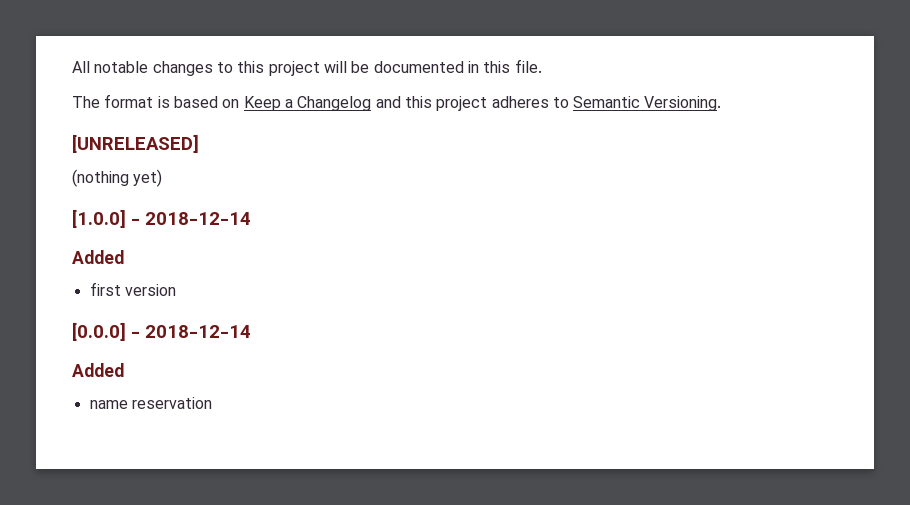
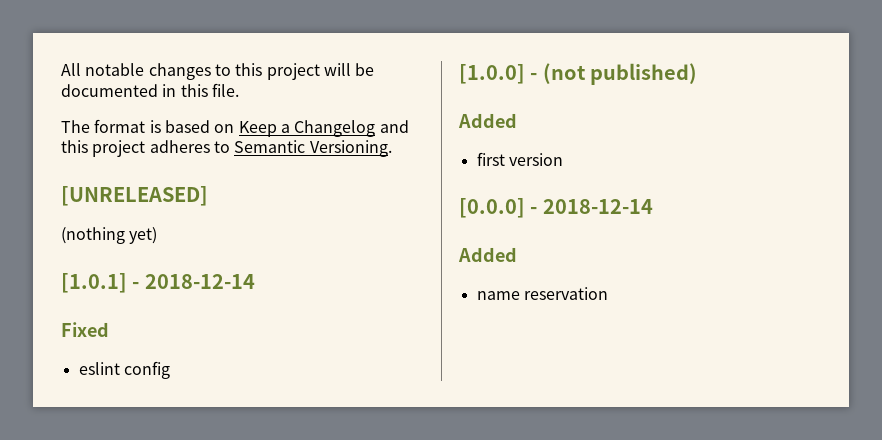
+ [1.0.1] - 2018-12-14
+ Fixed
+ eslint config
- [1.0.0] - 2018-12-14
+ [1.0.0] - (not published)

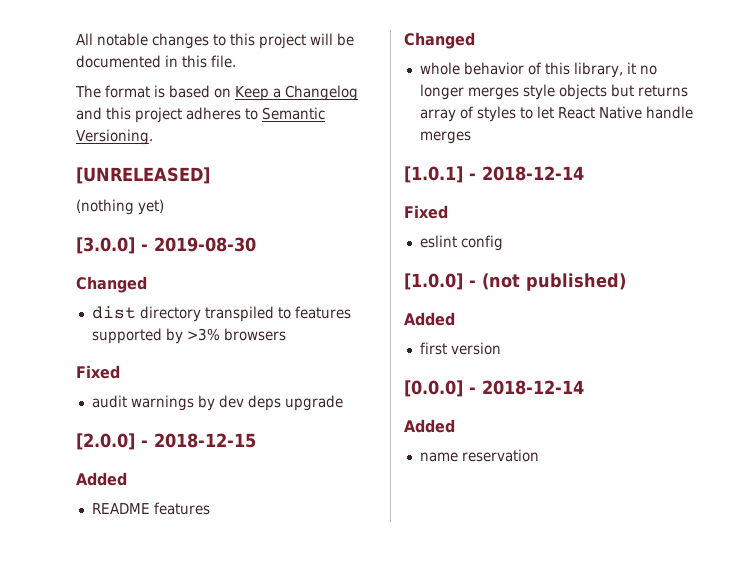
+ [3.0.0] - 2019-08-30
+ Changed
+ dist directory transpiled to features supported by >3% browsers
+ Fixed
+ audit warnings by dev deps upgrade
+ [2.0.0] - 2018-12-15
+ Added
+ README features
+ Changed
+ whole behavior of this library, it no longer merges style objects but returns array of styles to let React Native handle merges

